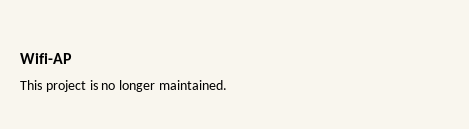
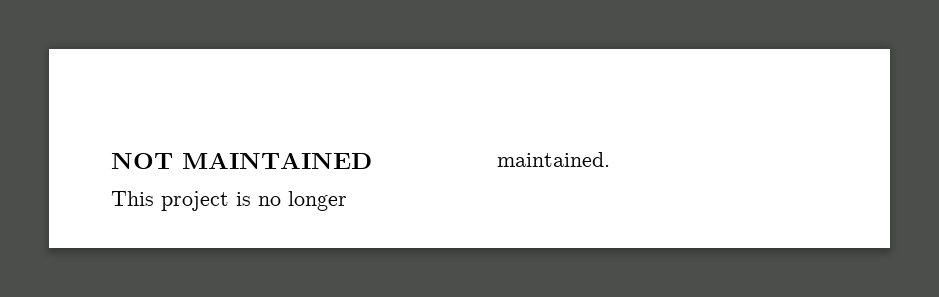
- Wifi-AP
+ NOT MAINTAINED

